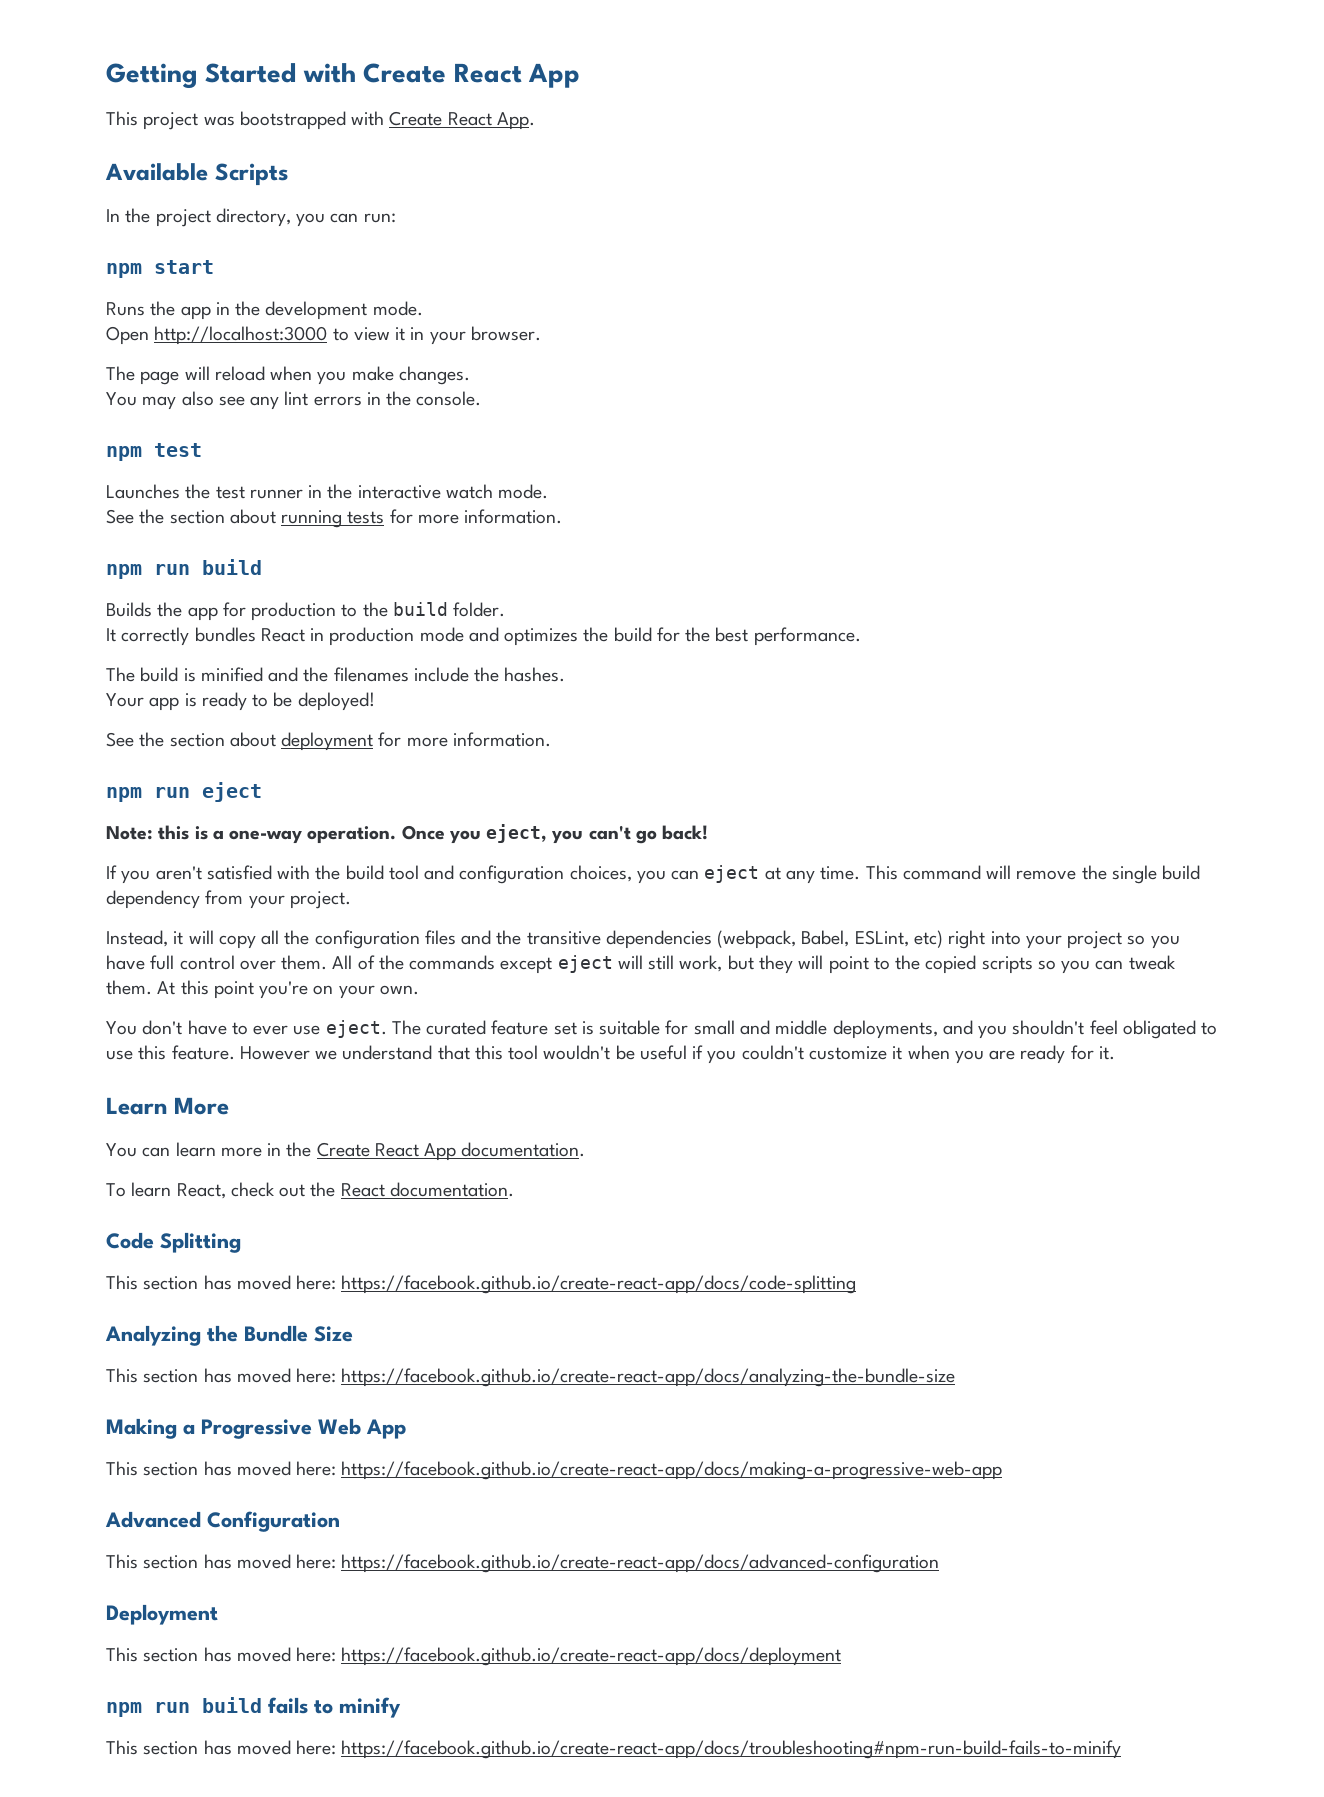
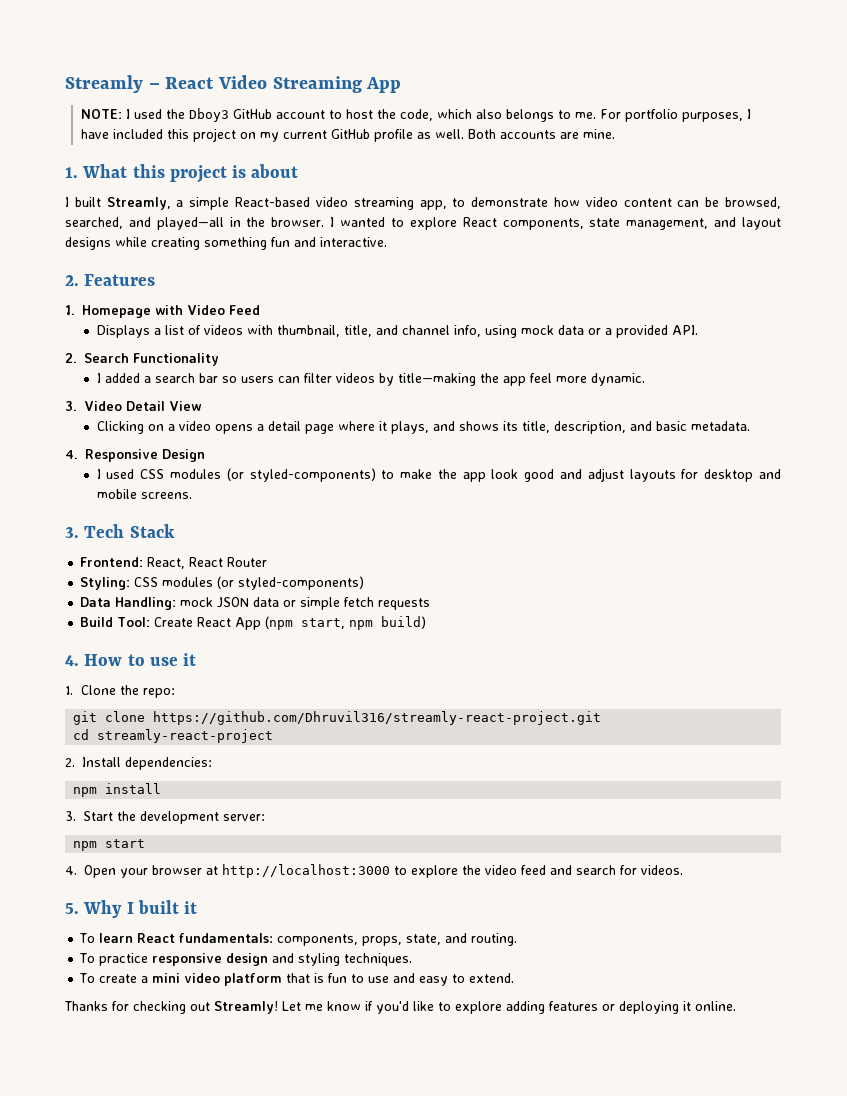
- Getting Started with Create React App
- This project was bootstrapped with Create React App.
- Available Scripts
- In the project directory, you can run:
+ Streamly – React Video Streaming App
+ NOTE: I used the Dboy3 GitHub account to host the code, which also belongs to me. For portfolio purposes, I have included this project on my current GitHub profile as well. Both accounts are mine.
+ 1. What this project is about
+ I built Streamly, a simple React-based video streaming app, to demonstrate how video content can be browsed, searched, and played—all in the browser. I wanted to explore React components, state management, and layout designs while creating something fun and interactive.
+ 2. Features
+ 1. Homepage with Video Feed
+ Displays a list of videos with thumbnail, title, and channel info, using mock data or a provided API.
+ 2. Search Functionality
+ I added a search bar so users can filter videos by title—making the app feel more dynamic.
+ 3. Video Detail View
+ Clicking on a video opens a detail page where it plays, and shows its title, description, and basic metadata.
+ 4. Responsive Design
+ I used CSS modules (or styled-components) to make the app look good and adjust layouts for desktop and mobile screens.
+ 3. Tech Stack
+ Frontend: React, React Router
+ Styling: CSS modules (or styled-components)
+ Data Handling: mock JSON data or simple fetch requests
+ Build Tool: Create React App (npm start, npm build)
+ 4. How to use it
+ 1. Clone the repo:
+ git clone https://github.com/Dhruvil316/streamly-react-project.git
+ cd streamly-react-project
+ 2. Install dependencies:
+ npm install
+ 3. Start the development server:
  npm start
- Runs the app in the development mode.
- Open http://localhost:3000 to view it in your browser.
- The page will reload when you make changes.
- You may also see any lint errors in the console.
- npm test
- Launches the test runner in the interactive watch mode.
- See the section about running tests for more information.
- npm run build
- Builds the app for production to the build folder.
- It correctly bundles React in production mode and optimizes the build for the best performance.
- The build is minified and the filenames include the hashes.
- Your app is ready to be deployed!
- See the section about deployment for more information.
- npm run eject
- Note: this is a one-way operation. Once you eject, you can't go back!
- If you aren't satisfied with the build tool and configuration choices, you can eject at any time. This command will remove the single build dependency from your project.
- Instead, it will copy all the configuration files and the transitive dependencies (webpack, Babel, ESLint, etc) right into your project so you have full control over them. All of the commands except eject will still work, but they will point to the copied scripts so you can tweak them. At this point you're on your own.
- You don't have to ever use eject. The curated feature set is suitable for small and middle deployments, and you shouldn't feel obligated to use this feature. However we understand that this tool wouldn't be useful if you couldn't customize it when you are ready for it.
- Learn More
- You can learn more in the Create React App documentation.
- To learn React, check out the React documentation.
- Code Splitting
- This section has moved here: https://facebook.github.io/create-react-app/docs/code-splitting
- Analyzing the Bundle Size
- This section has moved here: https://facebook.github.io/create-react-app/docs/analyzing-the-bundle-size
- Making a Progressive Web App
- This section has moved here: https://facebook.github.io/create-react-app/docs/making-a-progressive-web-app
- Advanced Configuration
- This section has moved here: https://facebook.github.io/create-react-app/docs/advanced-configuration
- Deployment
- This section has moved here: https://facebook.github.io/create-react-app/docs/deployment
- npm run build fails to minify
- This section has moved here: https://facebook.github.io/create-react-app/docs/troubleshooting#npm-run-build-fails-to-minify
+ 4. Open your browser at http://localhost:3000 to explore the video feed and search for videos.
+ 5. Why I built it
+ To learn React fundamentals: components, props, state, and routing.
+ To practice responsive design and styling techniques.
+ To create a mini video platform that is fun to use and easy to extend.
+ Thanks for checking out Streamly! Let me know if you'd like to explore adding features or deploying it online.

